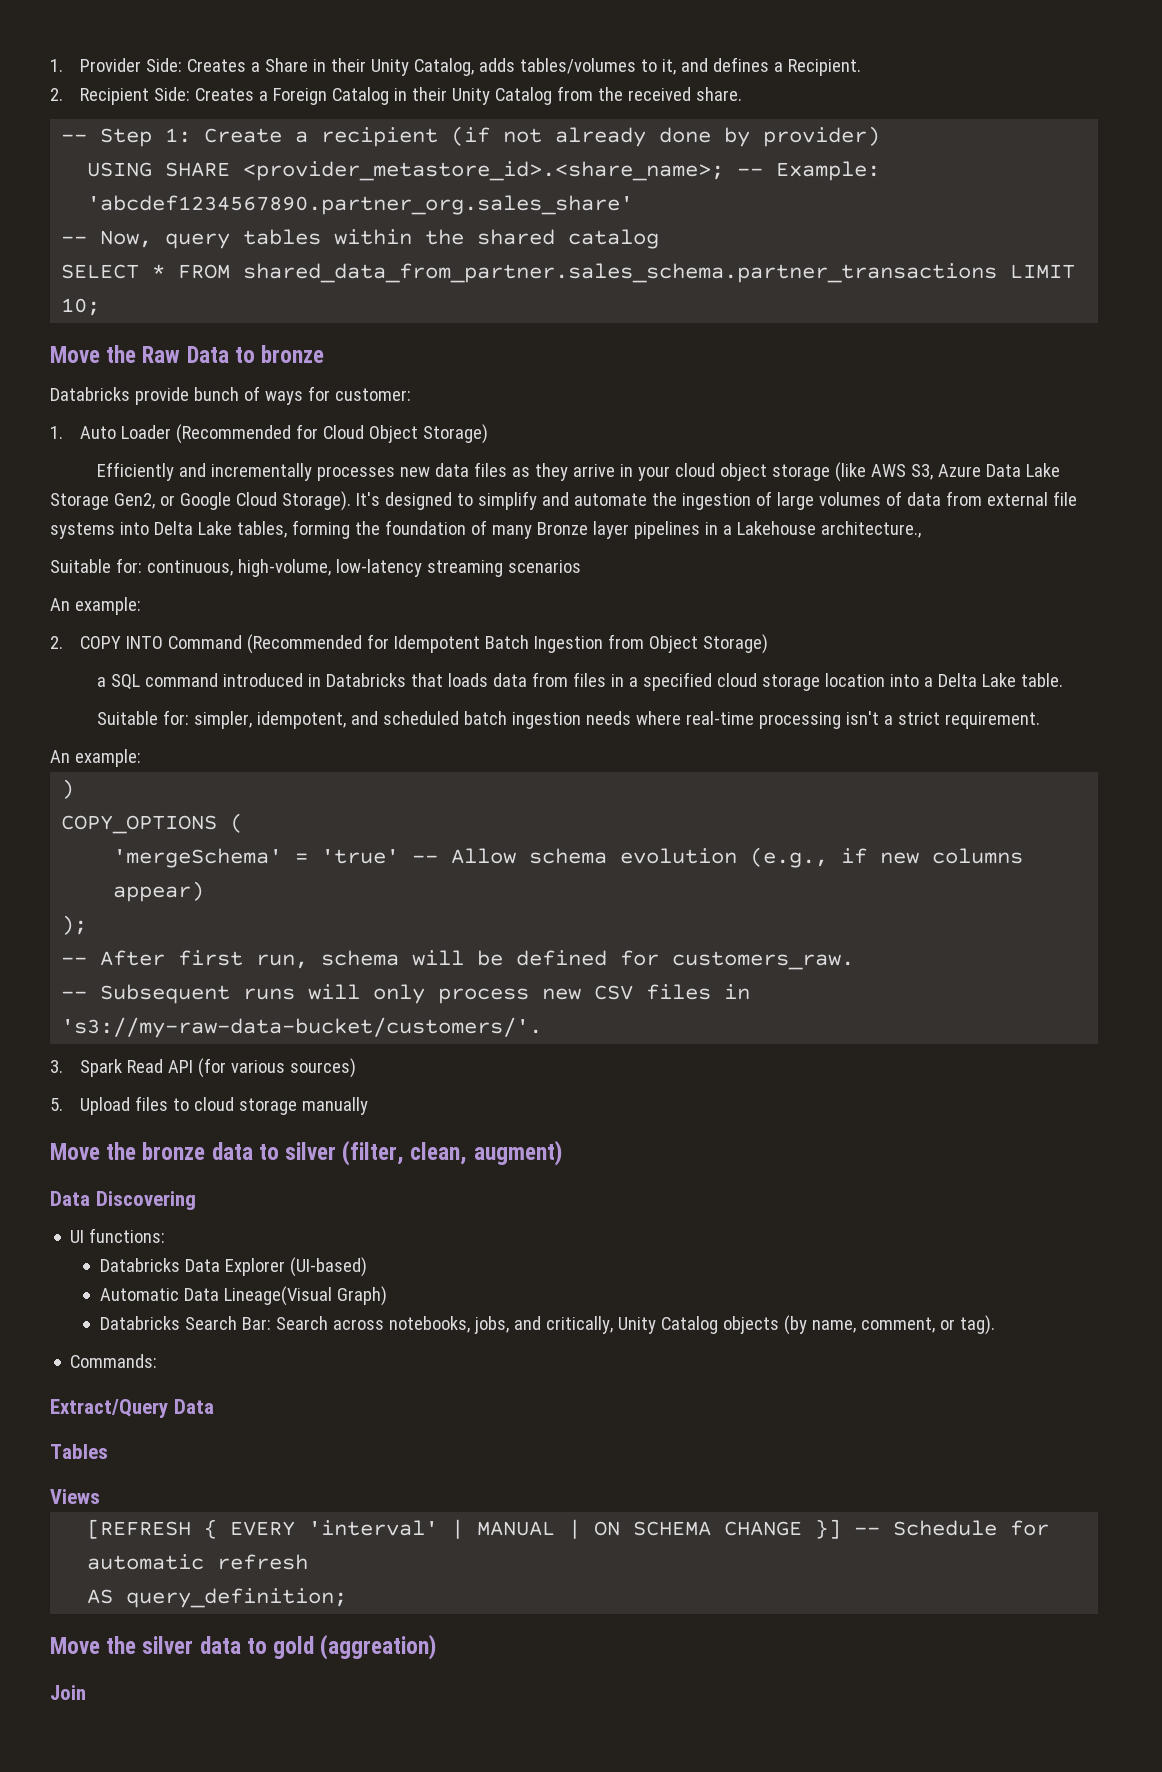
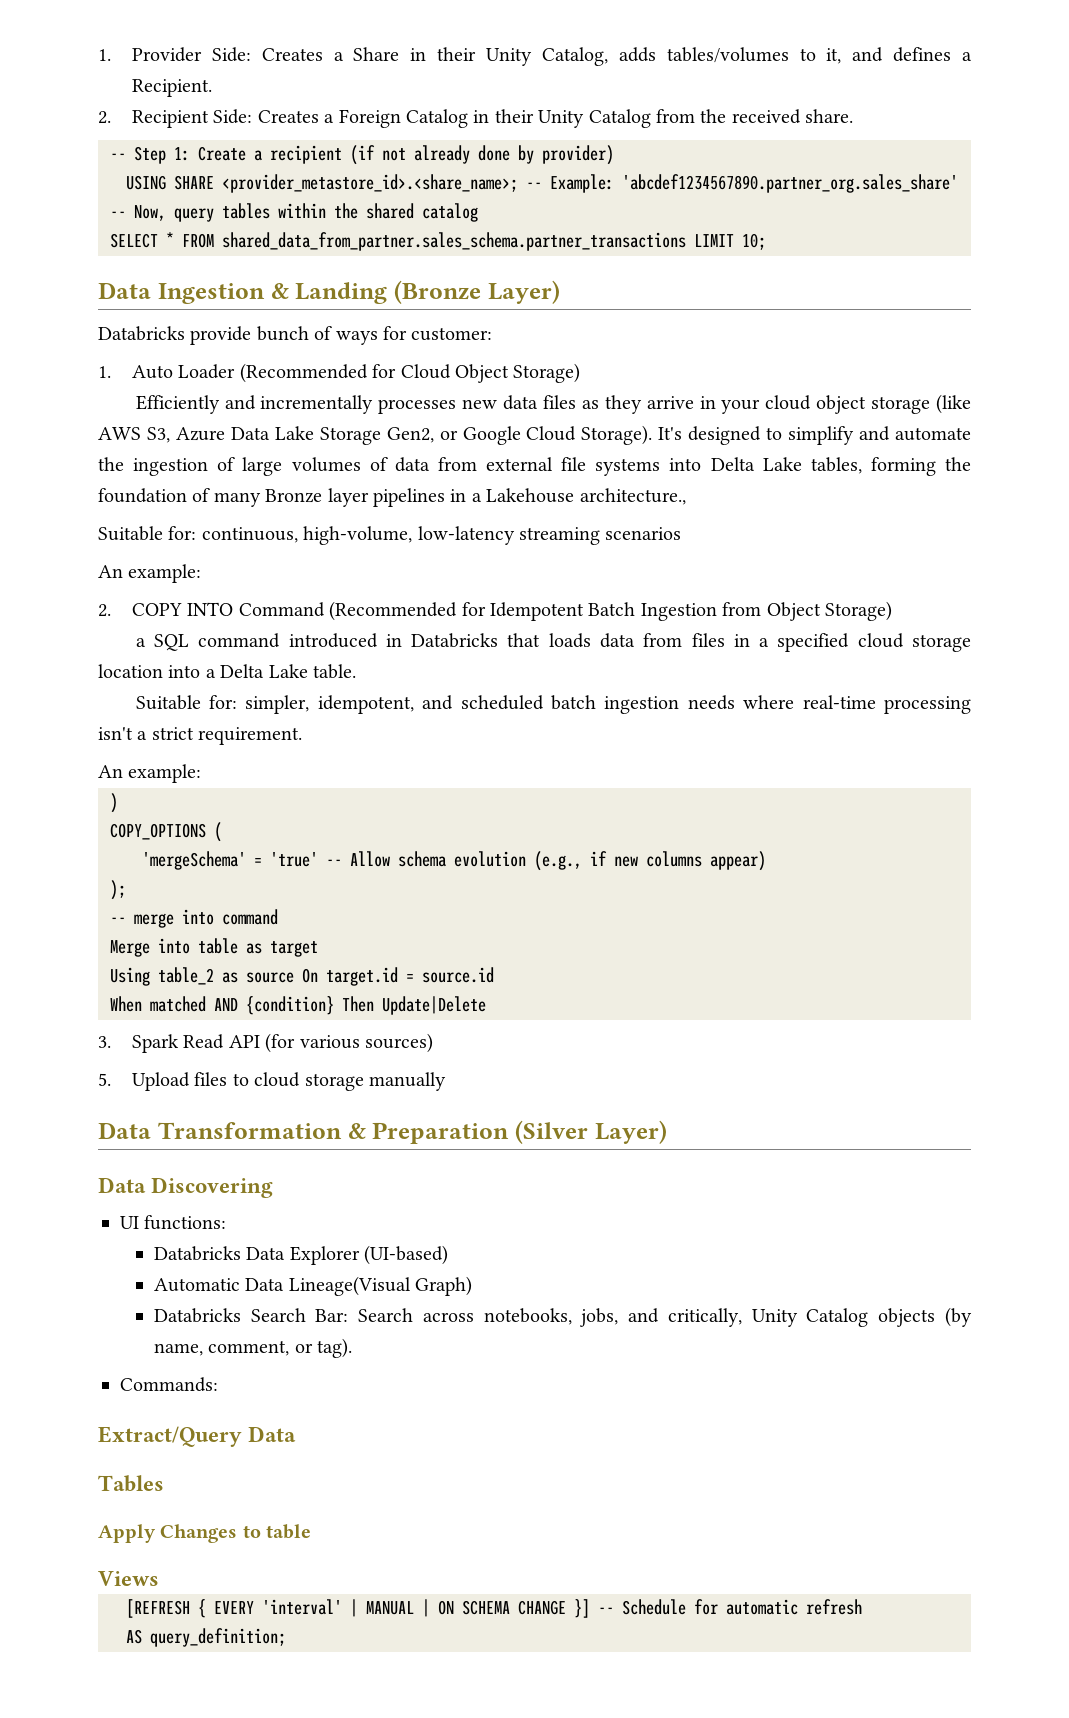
- Move the Raw Data to bronze
+ Data Ingestion & Landing (Bronze Layer)
- -- After first run, schema will be defined for customers_raw.
- -- Subsequent runs will only process new CSV files in 's3://my-raw-data-bucket/customers/'.
+ -- merge into command
+ Merge into table as target
+ Using table_2 as source On target.id = source.id
+ When matched AND {condition} Then Update|Delete
- Move the bronze data to silver (filter, clean, augment)
+ Data Transformation & Preparation (Silver Layer)
+ Apply Changes to table
- Move the silver data to gold (aggreation)
- Join

